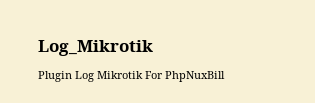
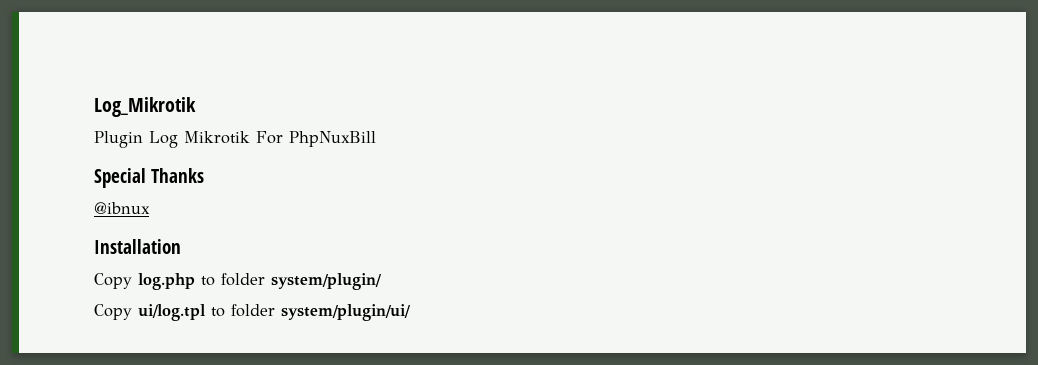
+ Special Thanks
+ @ibnux
+ Installation
+ Copy log.php to folder system/plugin/
+ Copy ui/log.tpl to folder system/plugin/ui/

